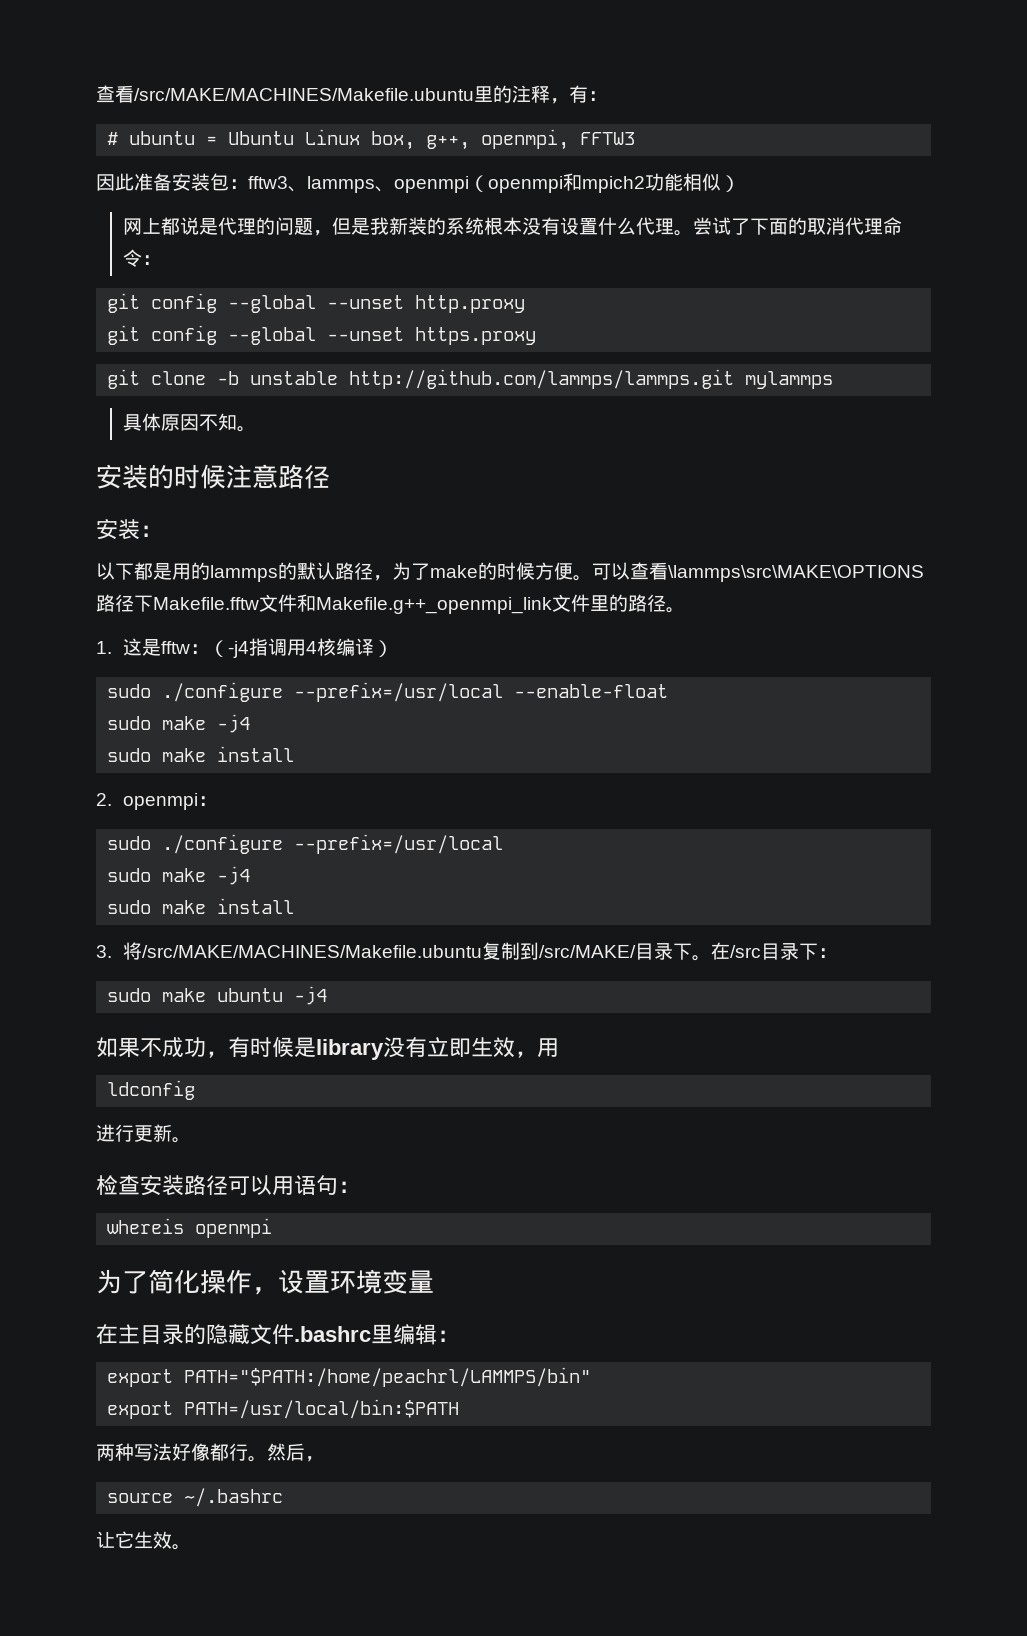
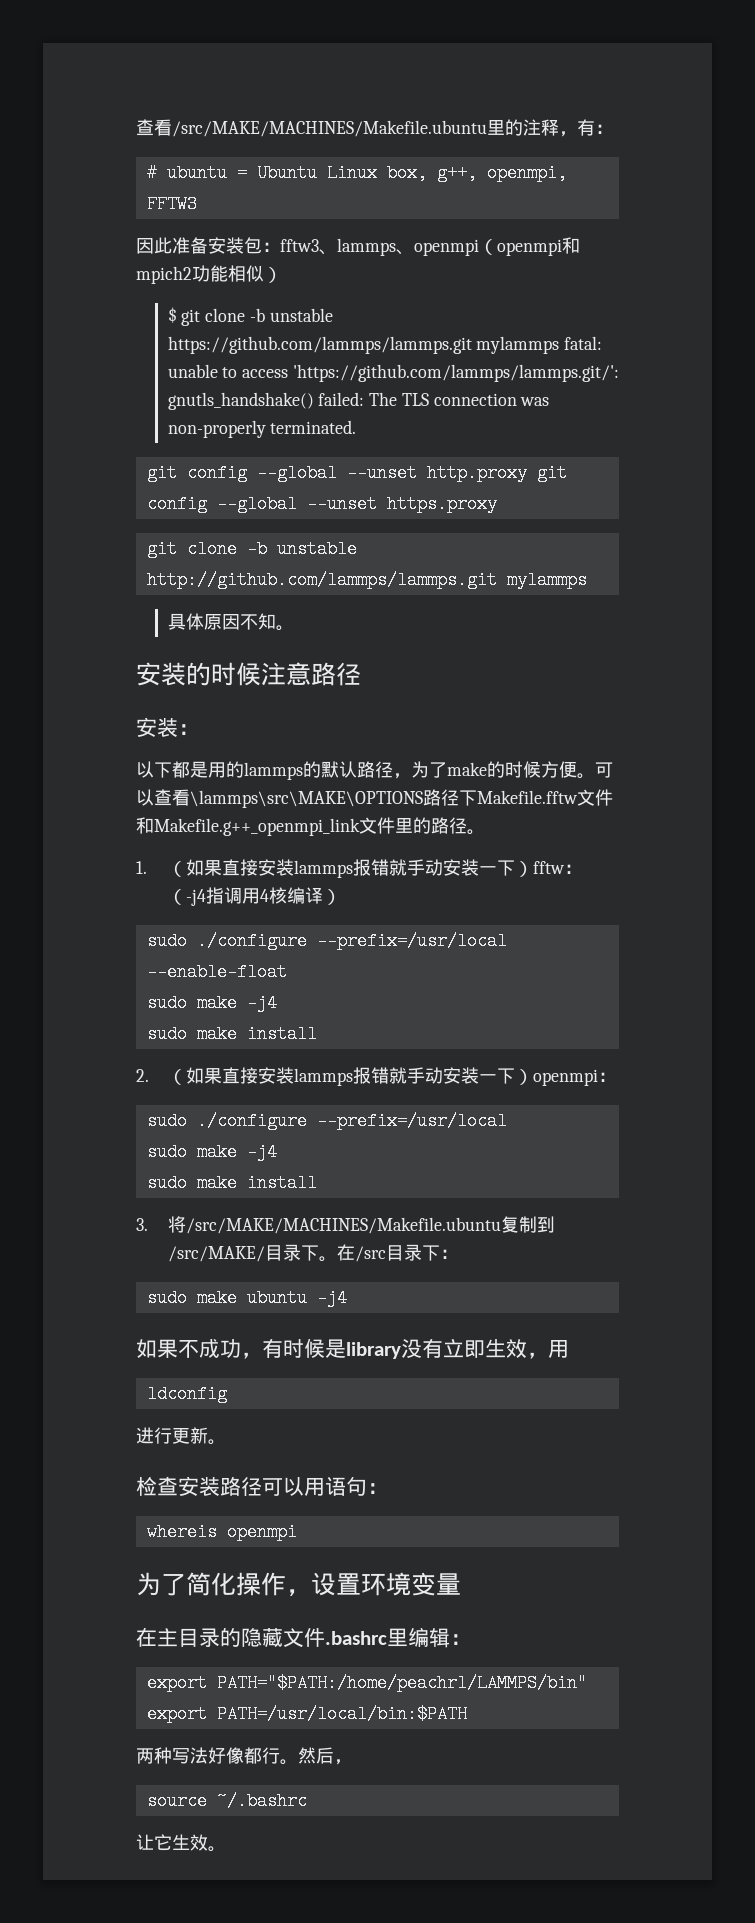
- 网上都说是代理的问题，但是我新装的系统根本没有设置什么代理。尝试了下面的取消代理命令：
+ $ git clone -b unstable https://github.com/lammps/lammps.git mylammps fatal: unable to access 'https://github.com/lammps/lammps.git/': gnutls_handshake() failed: The TLS connection was non-properly terminated.
- git config --global --unset http.proxy
- git config --global --unset https.proxy
+ git config --global --unset http.proxy git config --global --unset https.proxy
- 1.这是fftw：（-j4指调用4核编译）
+ 1.（如果直接安装lammps报错就手动安装一下）fftw：（-j4指调用4核编译）
- 2. openmpi：
+ 2.（如果直接安装lammps报错就手动安装一下）openmpi：

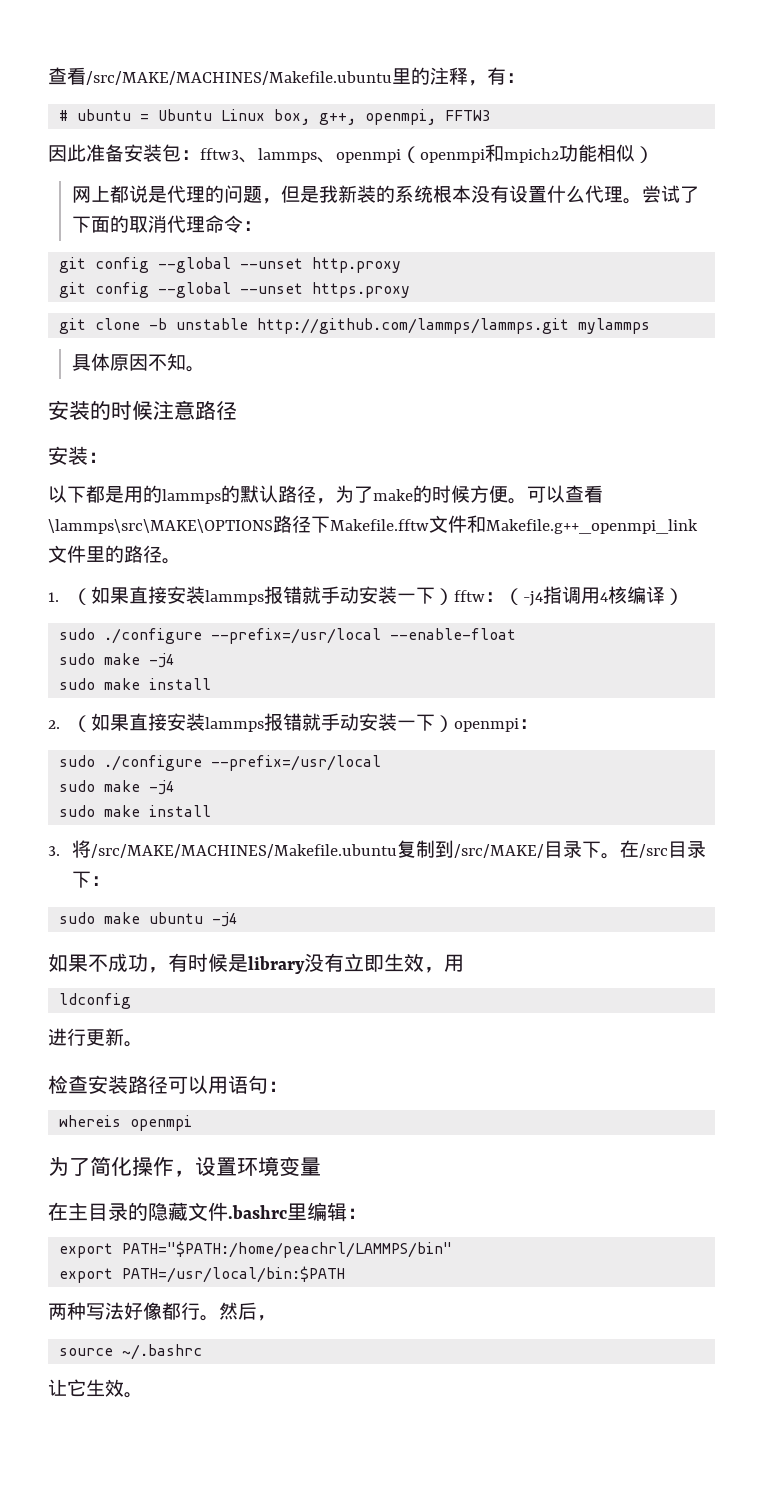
- $ git clone -b unstable https://github.com/lammps/lammps.git mylammps fatal: unable to access 'https://github.com/lammps/lammps.git/': gnutls_handshake() failed: The TLS connection was non-properly terminated.
+ 网上都说是代理的问题，但是我新装的系统根本没有设置什么代理。尝试了下面的取消代理命令：
- git config --global --unset http.proxy git config --global --unset https.proxy
+ git config --global --unset http.proxy
+ git config --global --unset https.proxy

